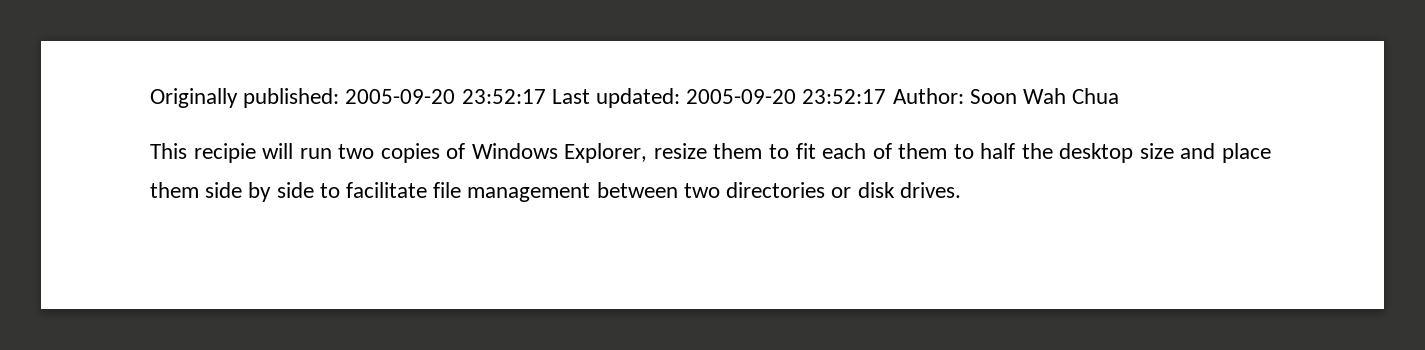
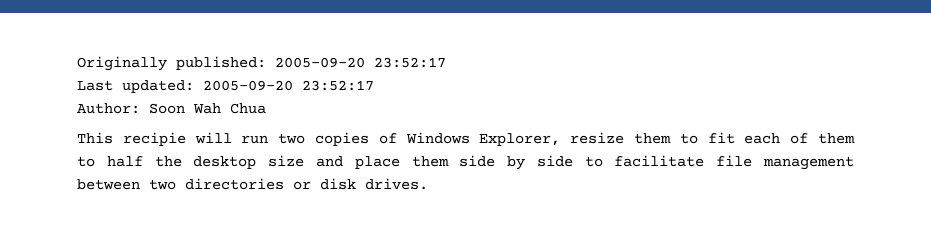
- Originally published: 2005-09-20 23:52:17 Last updated: 2005-09-20 23:52:17 Author: Soon Wah Chua
+ Originally published: 2005-09-20 23:52:17
+ Last updated: 2005-09-20 23:52:17
+ Author: Soon Wah Chua

